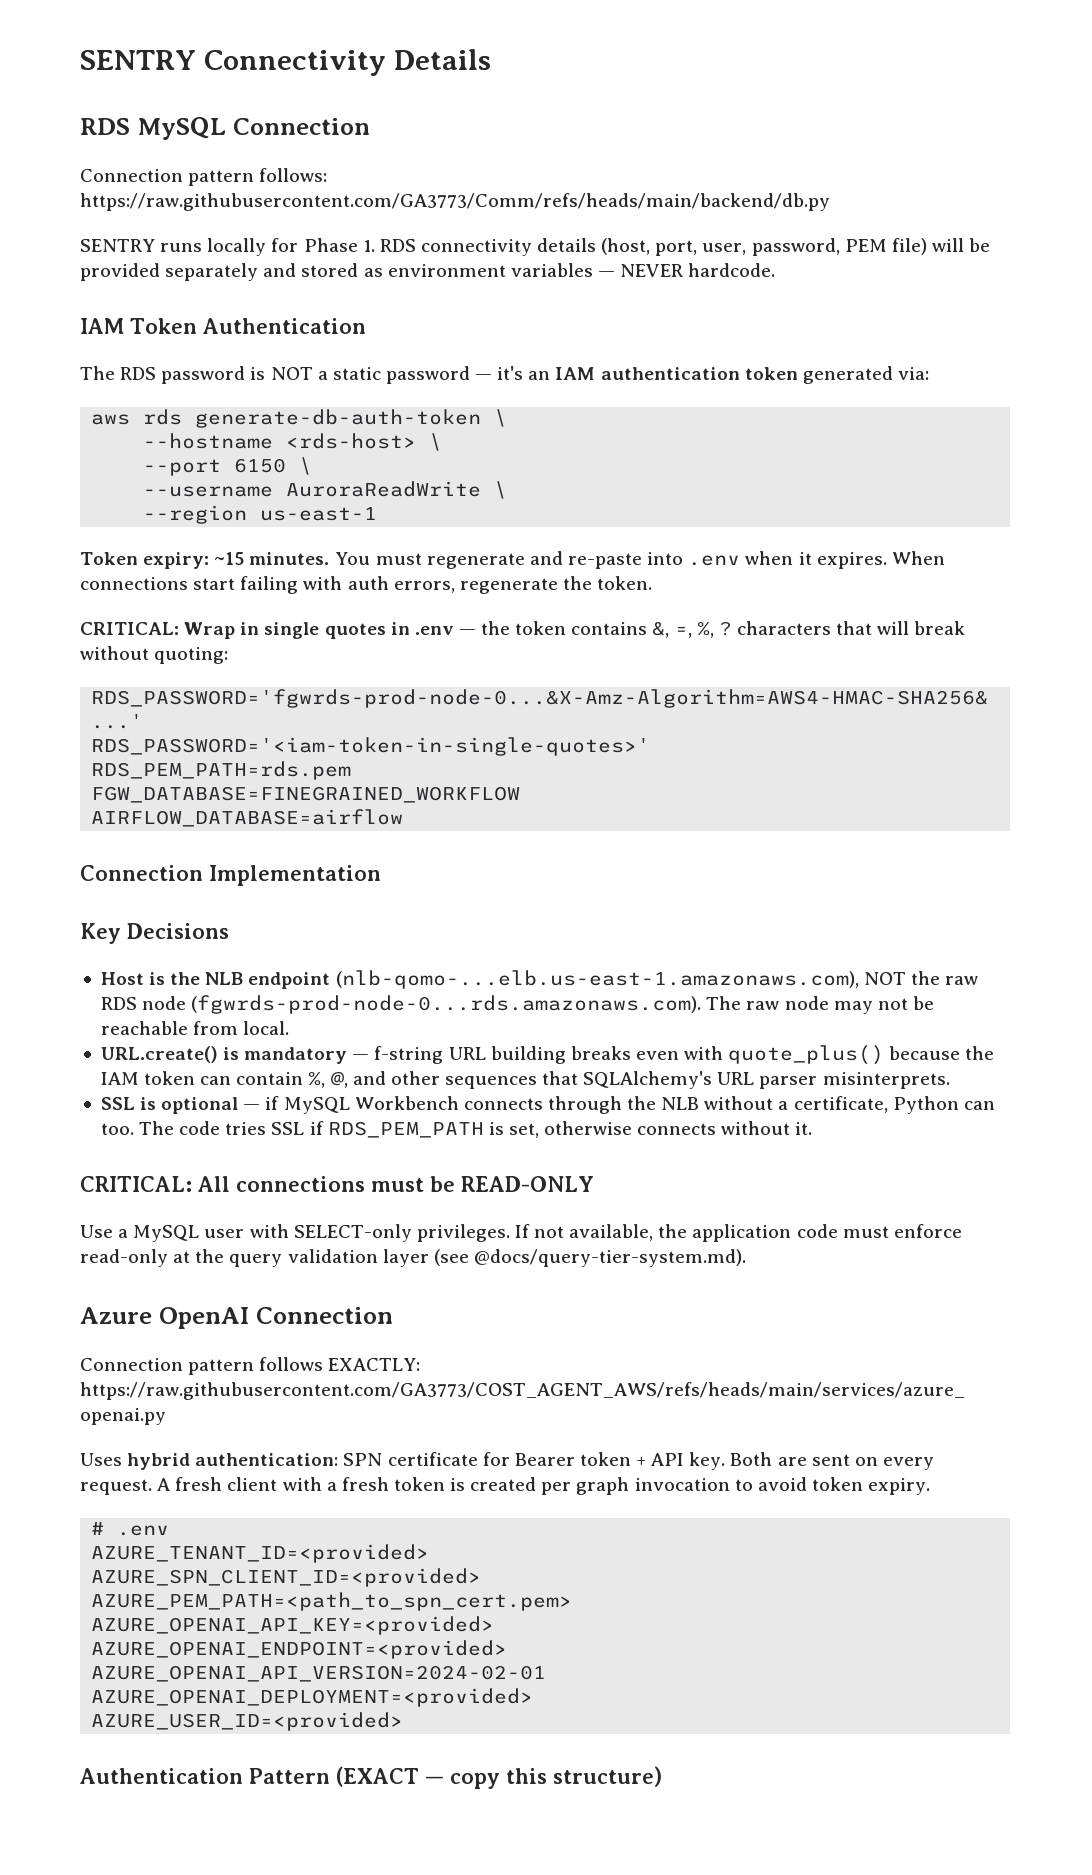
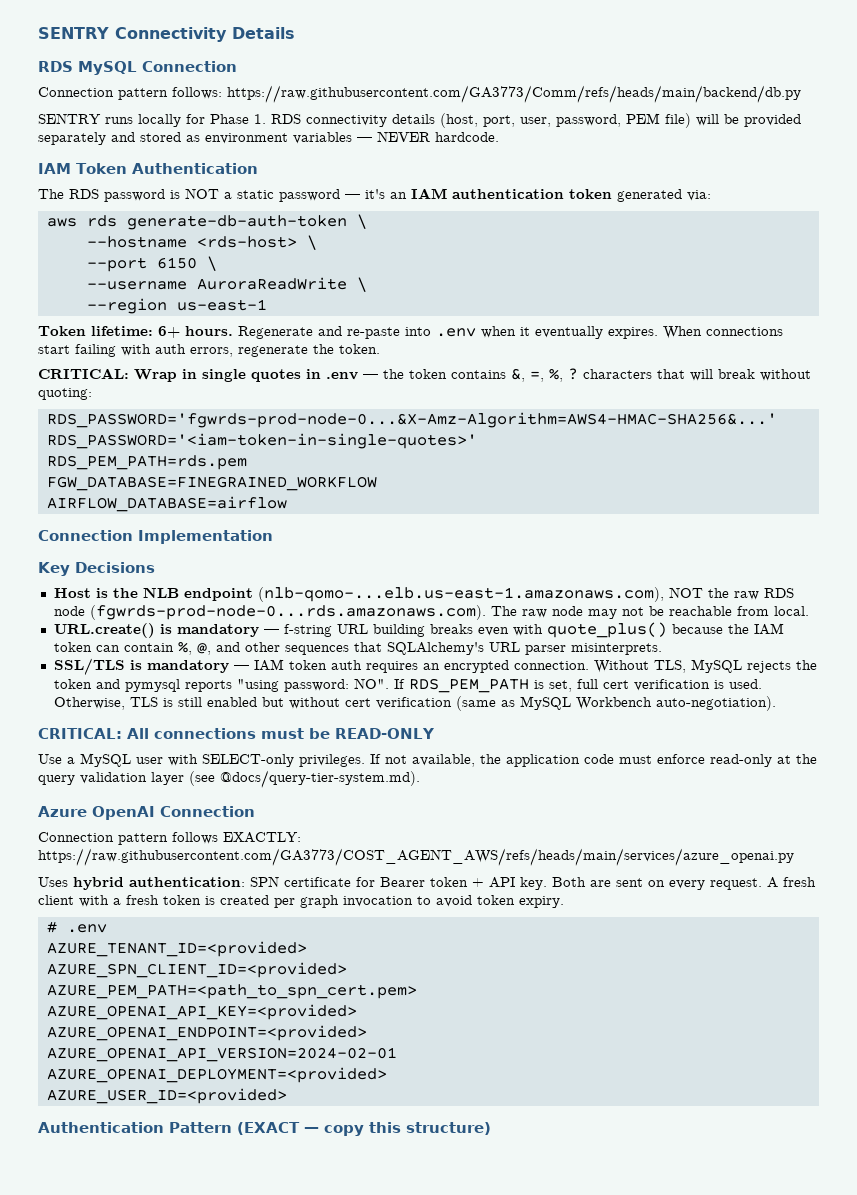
- Token expiry: ~15 minutes. You must regenerate and re-paste into .env when it expires.
+ Token lifetime: 6+ hours. Regenerate and re-paste into .env when it eventually expires.
- SSL is optional — if MySQL Workbench connects through the NLB without a certificate, Python can too. The code tries SSL if RDS_PEM_PATH is set, otherwise connects without it.
+ SSL/TLS is mandatory — IAM token auth requires an encrypted connection. Without TLS, MySQL rejects the token and pymysql reports "using password: NO". If RDS_PEM_PATH is set, full cert verification is used. Otherwise, TLS is still enabled but without cert verification (same as MySQL Workbench auto-negotiation).

